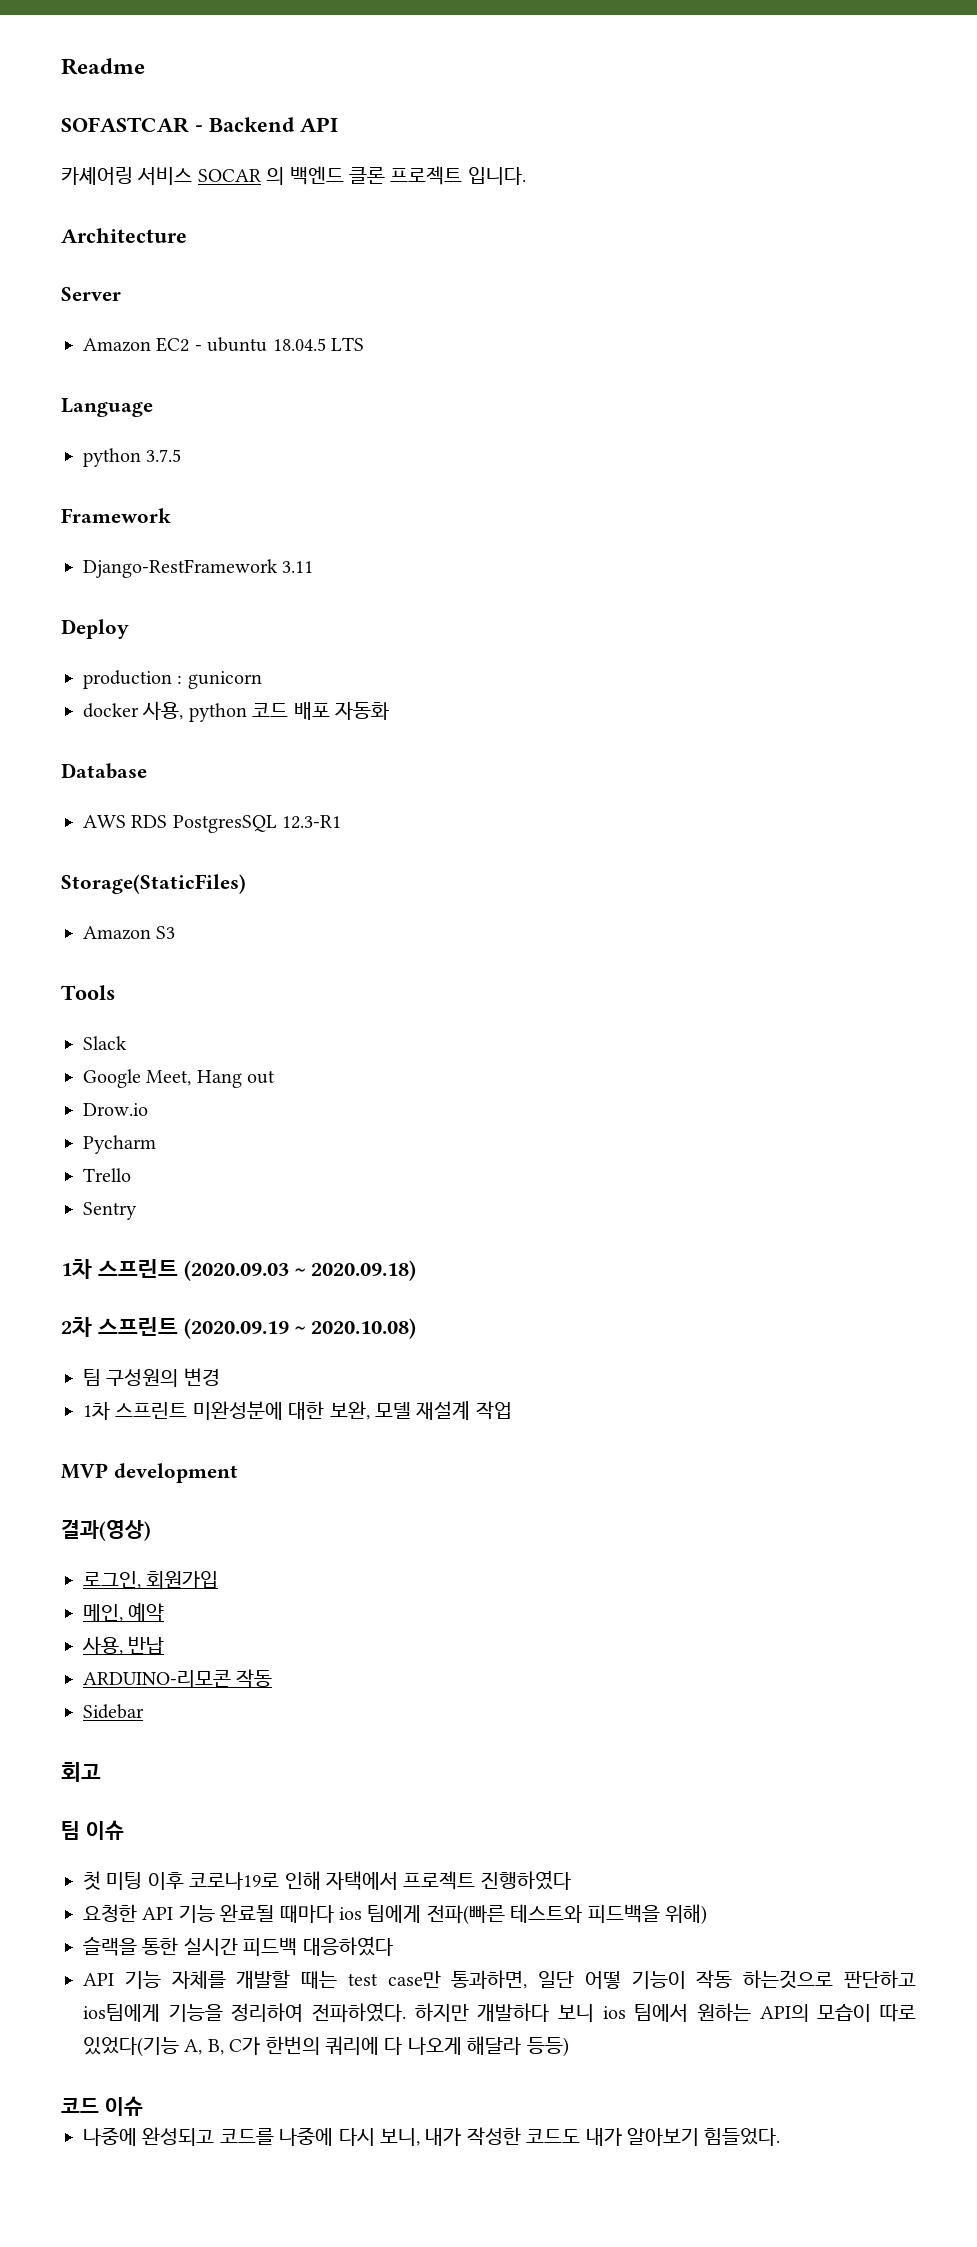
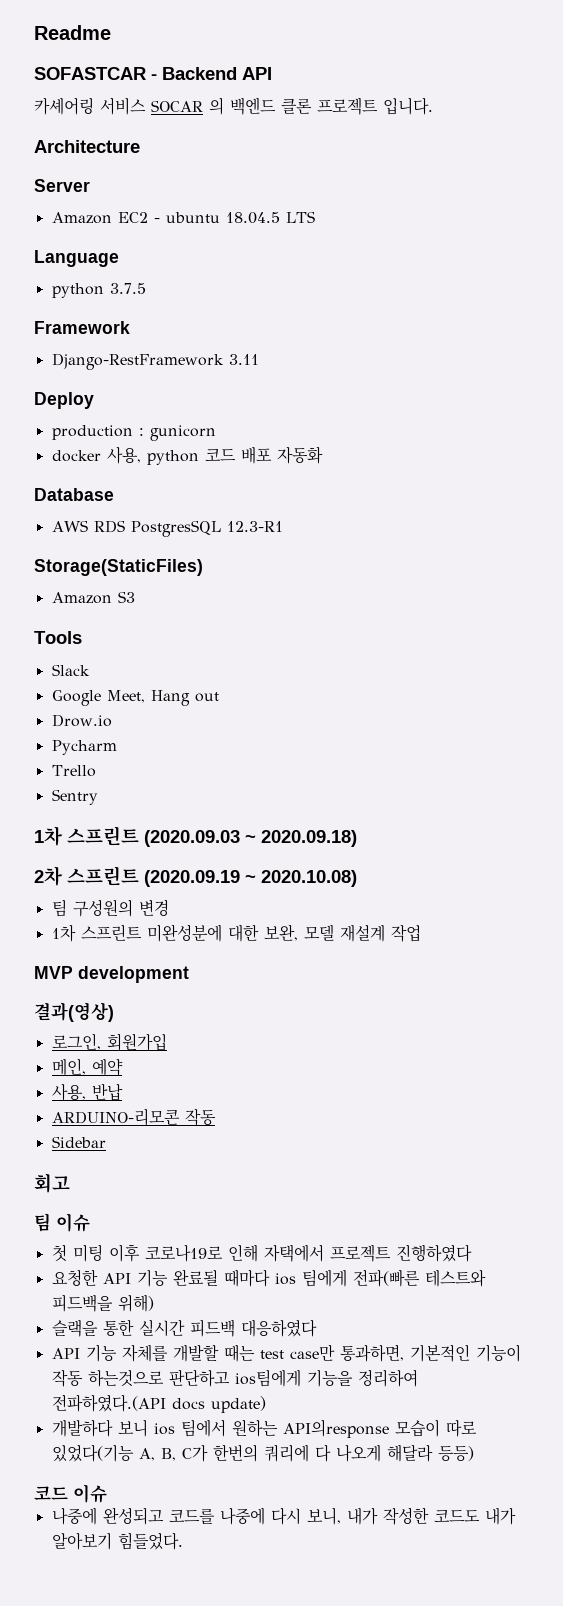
- API 기능 자체를 개발할 때는 test case만 통과하면, 일단 어떻 기능이 작동 하는것으로 판단하고 ios팀에게 기능을 정리하여 전파하였다. 하지만 개발하다 보니 ios 팀에서 원하는 API의 모습이 따로 있었다(기능 A, B, C가 한번의 쿼리에 다 나오게 해달라 등등)
+ API 기능 자체를 개발할 때는 test case만 통과하면, 기본적인 기능이 작동 하는것으로 판단하고 ios팀에게 기능을 정리하여 전파하였다.(API docs update)
+ 개발하다 보니 ios 팀에서 원하는 API의response 모습이 따로 있었다(기능 A, B, C가 한번의 쿼리에 다 나오게 해달라 등등)

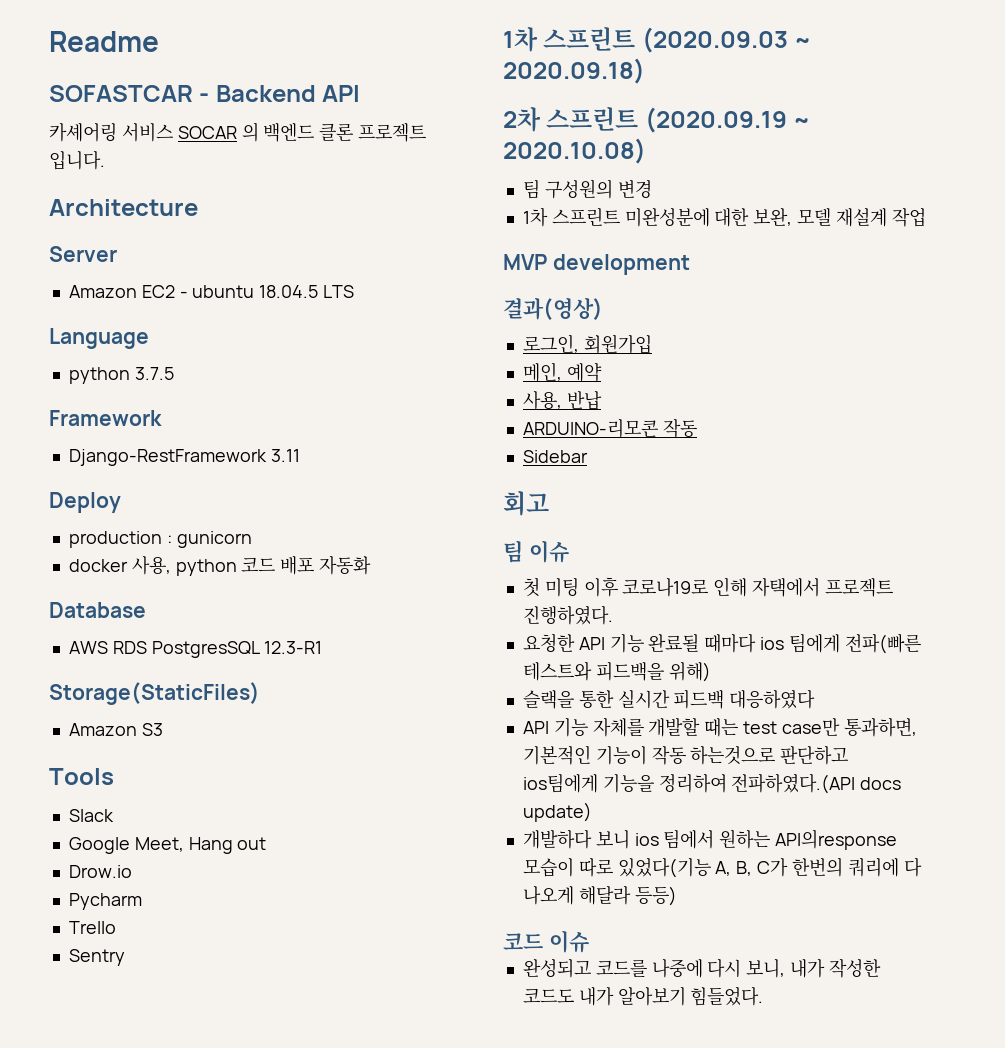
- 첫 미팅 이후 코로나19로 인해 자택에서 프로젝트 진행하였다
+ 첫 미팅 이후 코로나19로 인해 자택에서 프로젝트 진행하였다.
- 나중에 완성되고 코드를 나중에 다시 보니, 내가 작성한 코드도 내가 알아보기 힘들었다.
+ 완성되고 코드를 나중에 다시 보니, 내가 작성한 코드도 내가 알아보기 힘들었다.

